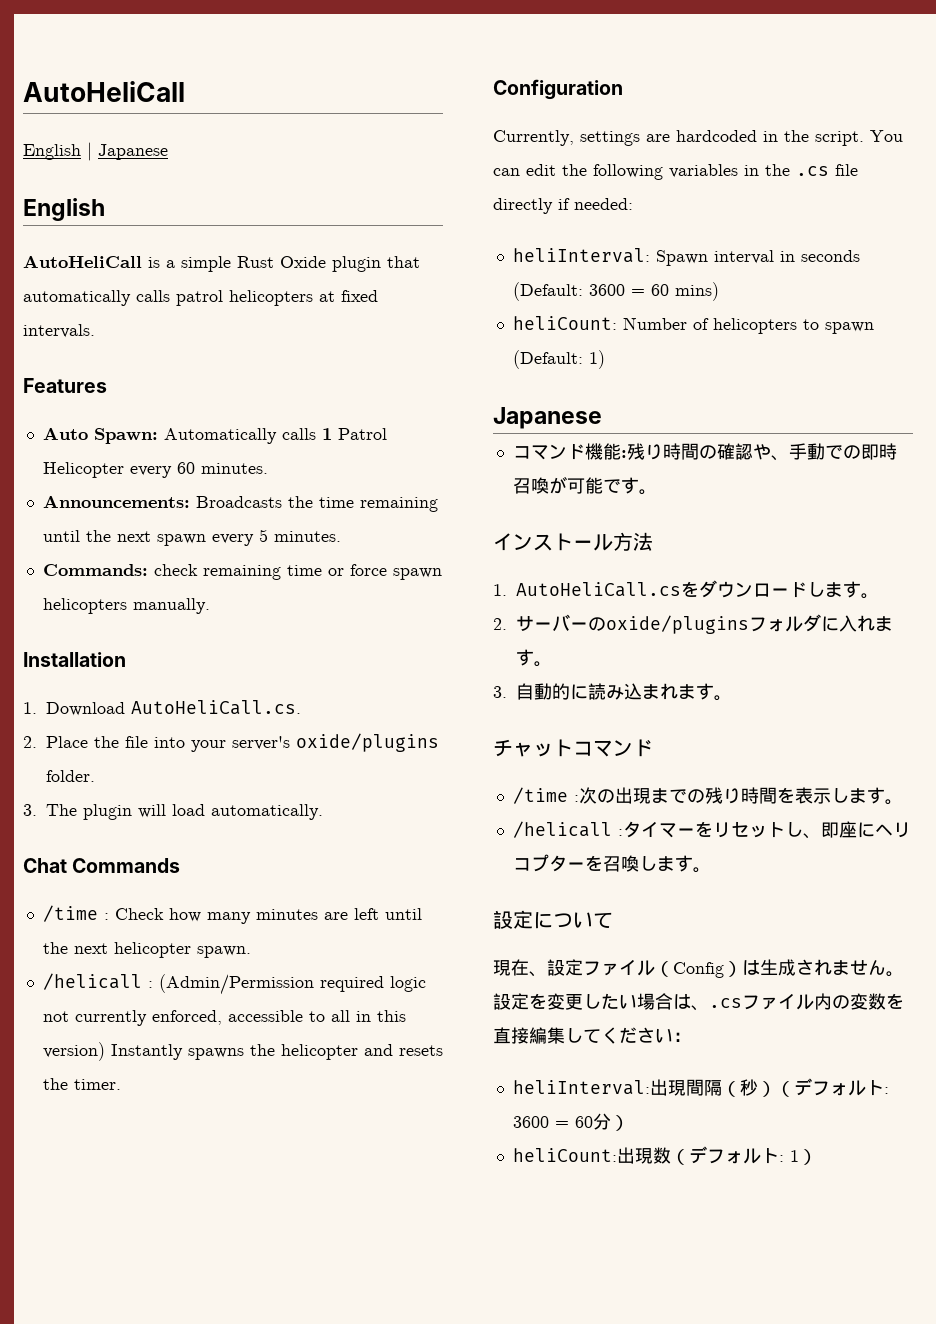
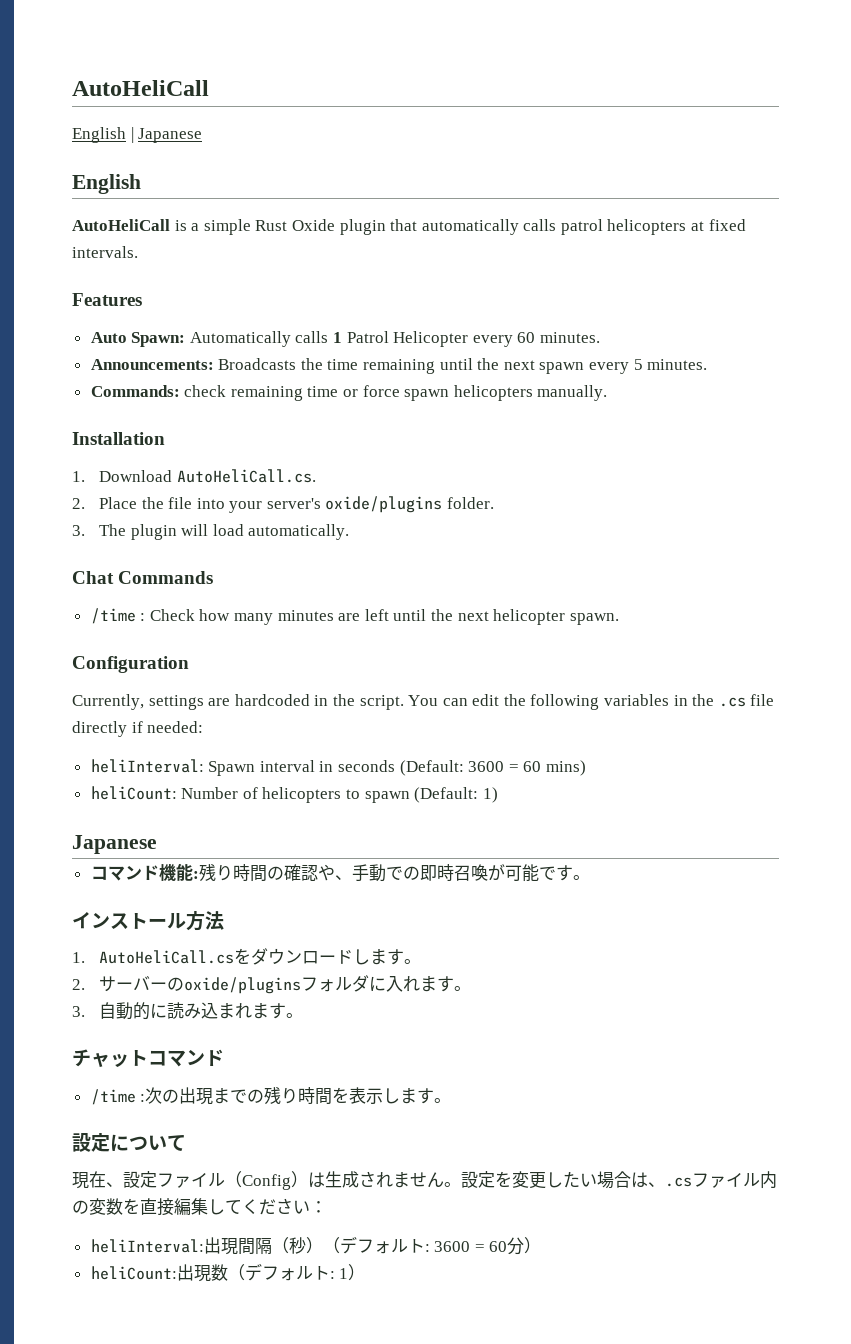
- /helicall : (Admin/Permission required logic not currently enforced, accessible to all in this version) Instantly spawns the helicopter and resets the timer.
- /helicall :タイマーをリセットし、即座にヘリコプターを召喚します。

